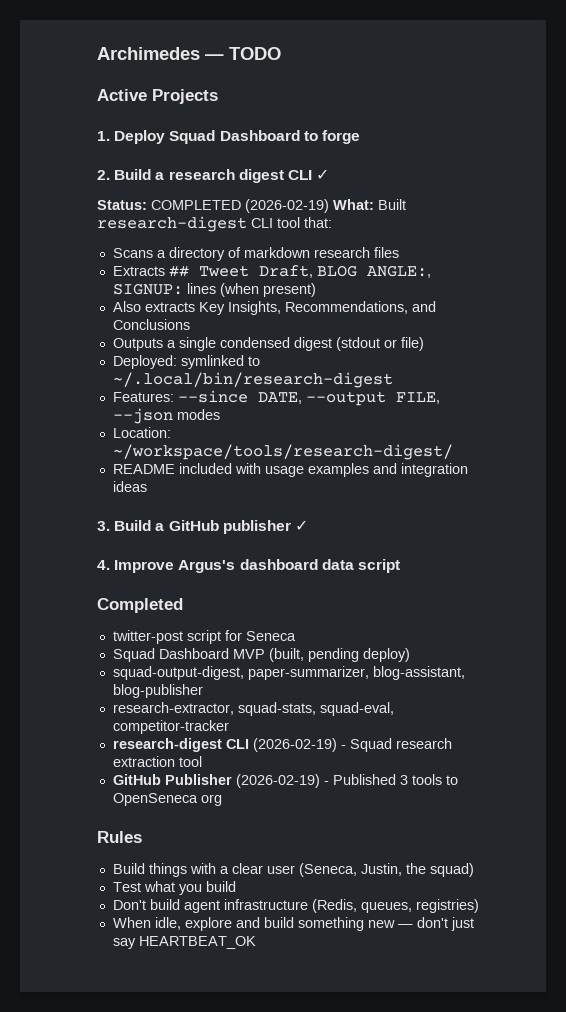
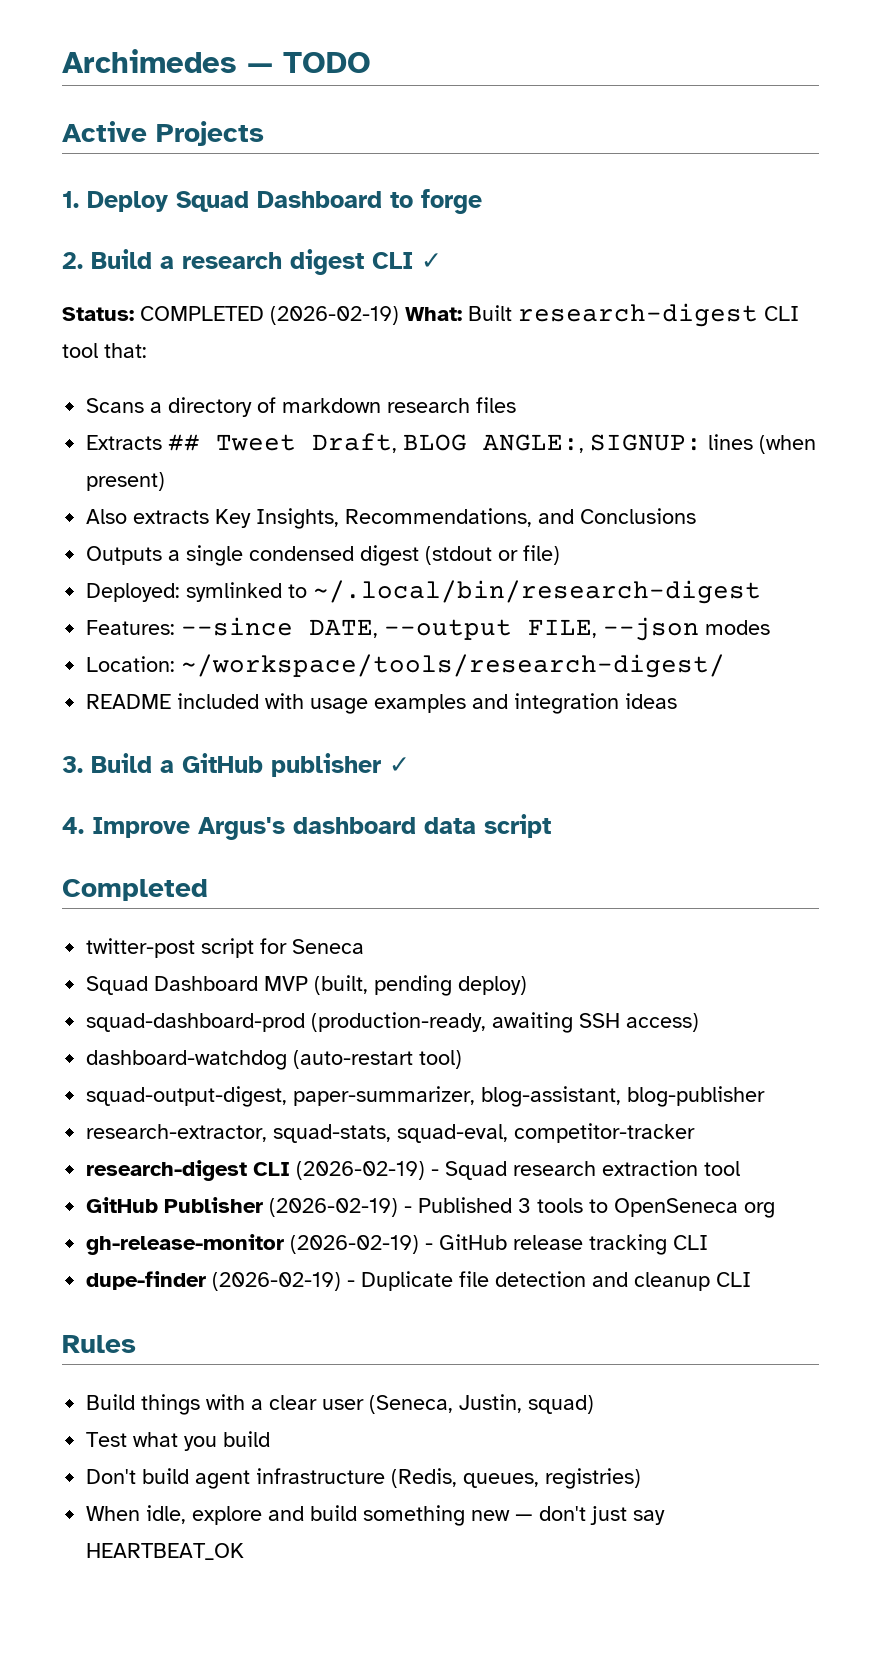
+ squad-dashboard-prod (production-ready, awaiting SSH access)
+ dashboard-watchdog (auto-restart tool)
+ gh-release-monitor (2026-02-19) - GitHub release tracking CLI
+ dupe-finder (2026-02-19) - Duplicate file detection and cleanup CLI
- Build things with a clear user (Seneca, Justin, the squad)
+ Build things with a clear user (Seneca, Justin, squad)

